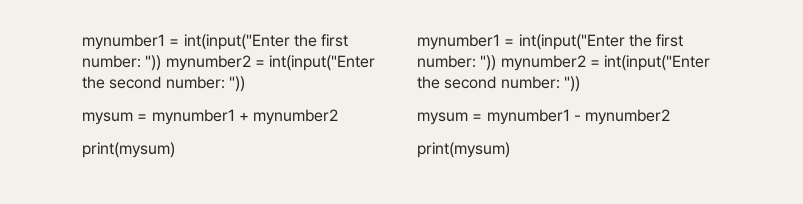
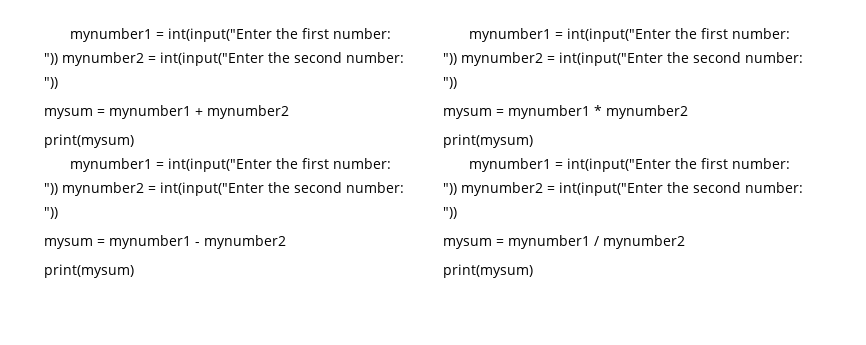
  mysum = mynumber1 - mynumber2
+ print(mysum)
+ mynumber1 = int(input("Enter the first number: ")) mynumber2 = int(input("Enter the second number: "))
+ mysum = mynumber1 * mynumber2
+ print(mysum)
+ mynumber1 = int(input("Enter the first number: ")) mynumber2 = int(input("Enter the second number: "))
+ mysum = mynumber1 / mynumber2

